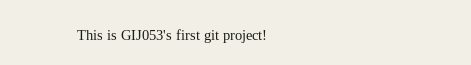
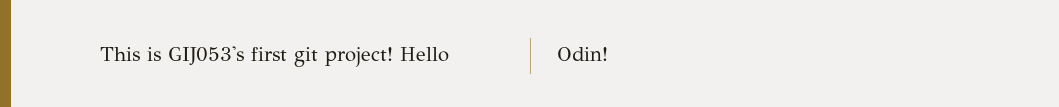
+ Hello Odin!

